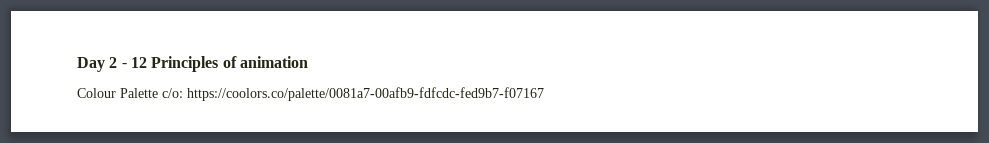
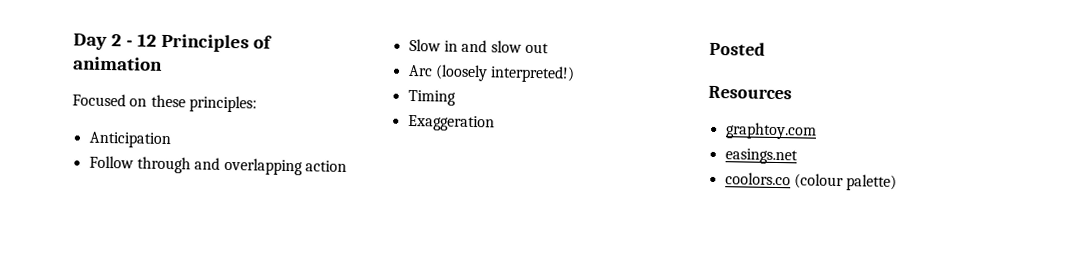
- Colour Palette c/o: https://coolors.co/palette/0081a7-00afb9-fdfcdc-fed9b7-f07167
+ Focused on these principles:
+ Anticipation
+ Follow through and overlapping action
+ Slow in and slow out
+ Arc (loosely interpreted!)
+ Timing
+ Exaggeration
+ Posted
+ Resources
+ graphtoy.com
+ easings.net
+ coolors.co (colour palette)

